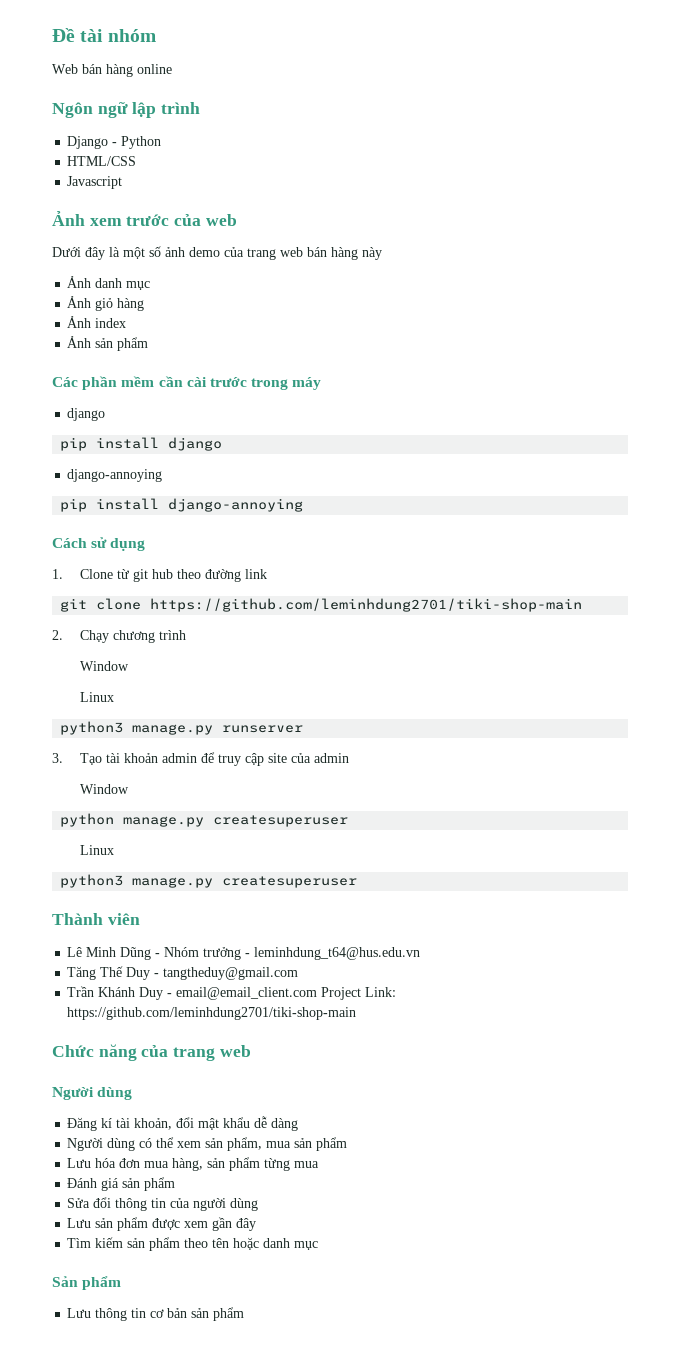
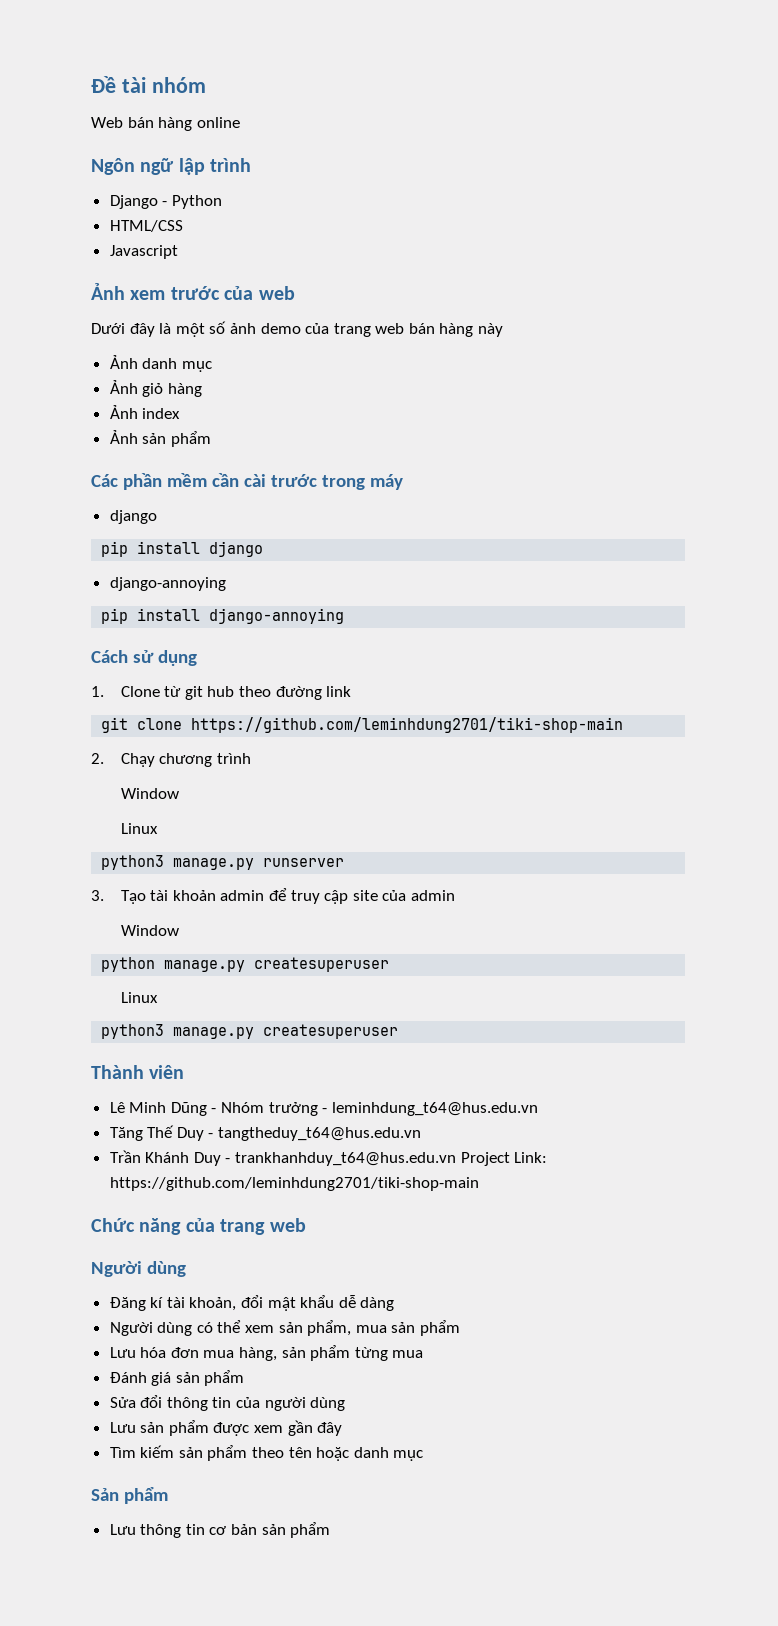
- Tăng Thế Duy - tangtheduy@gmail.com
+ Tăng Thế Duy - tangtheduy_t64@hus.edu.vn
- Trần Khánh Duy - email@email_client.com Project Link: https://github.com/leminhdung2701/tiki-shop-main
+ Trần Khánh Duy - trankhanhduy_t64@hus.edu.vn Project Link: https://github.com/leminhdung2701/tiki-shop-main

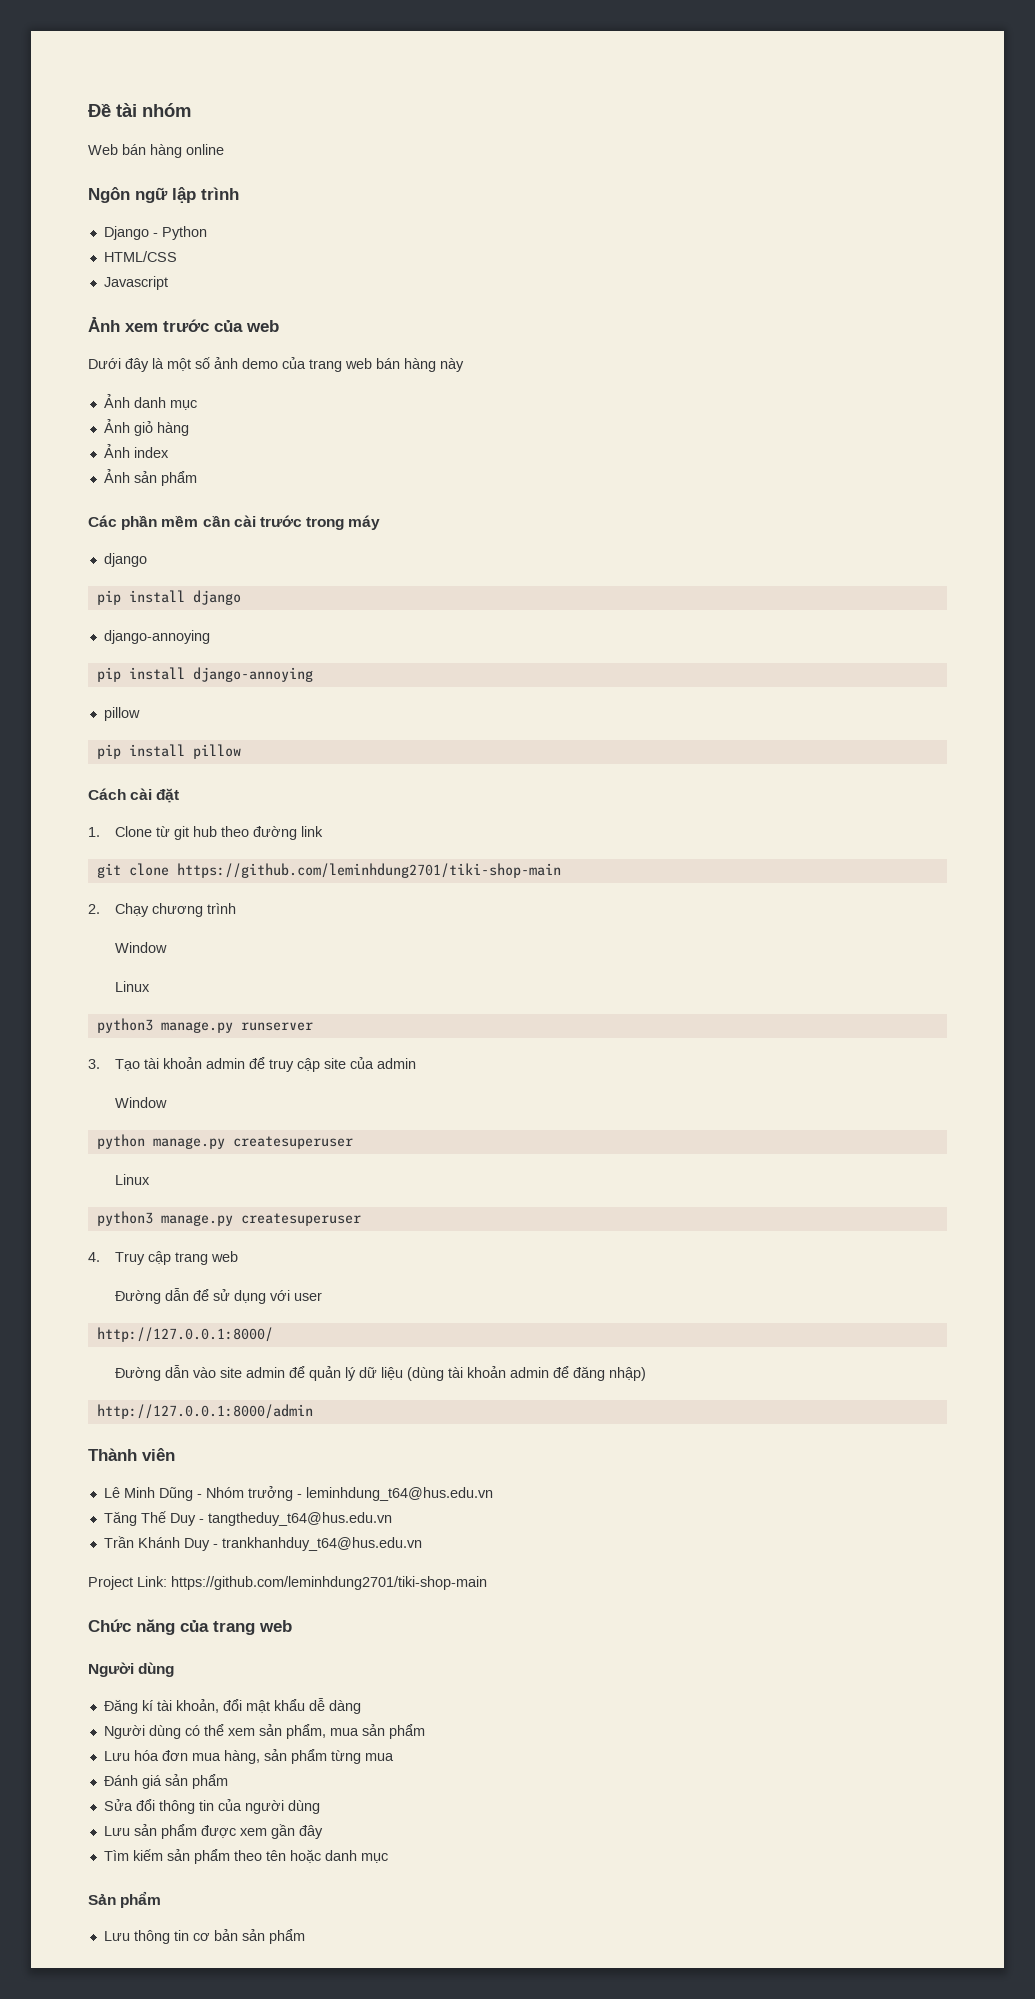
  pip install django-annoying
+ pillow
+ pip install pillow
- Cách sử dụng
+ Cách cài đặt
+ 4. Truy cập trang web
+ Đường dẫn để sử dụng với user
+ http://127.0.0.1:8000/
+ Đường dẫn vào site admin để quản lý dữ liệu (dùng tài khoản admin để đăng nhập)
+ http://127.0.0.1:8000/admin
- Trần Khánh Duy - trankhanhduy_t64@hus.edu.vn Project Link: https://github.com/leminhdung2701/tiki-shop-main
+ Trần Khánh Duy - trankhanhduy_t64@hus.edu.vn
+ Project Link: https://github.com/leminhdung2701/tiki-shop-main

